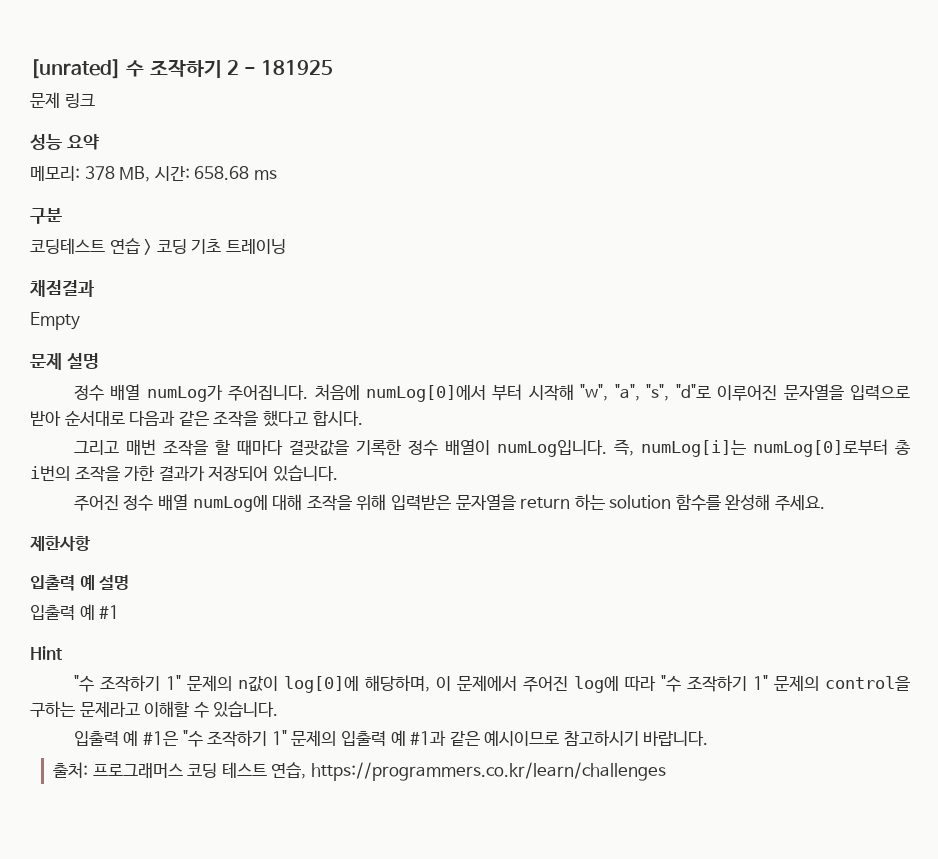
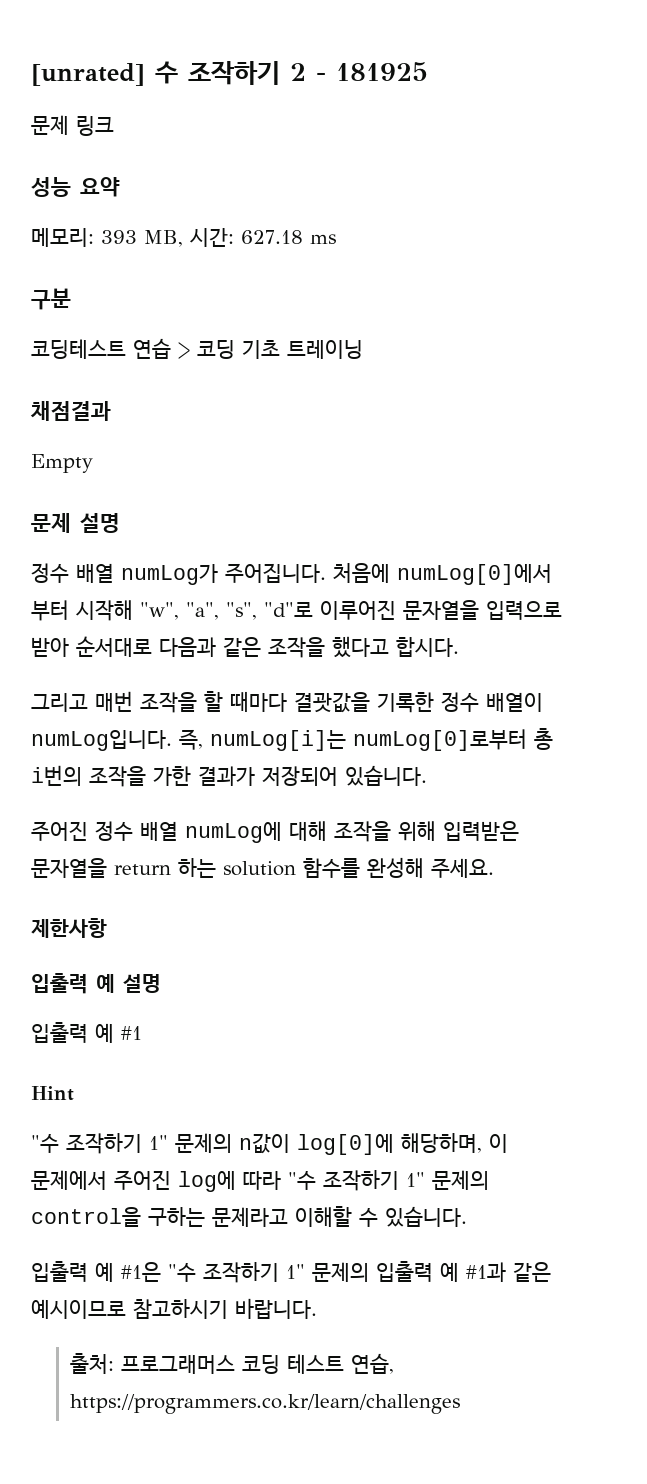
- 메모리: 378 MB, 시간: 658.68 ms
+ 메모리: 393 MB, 시간: 627.18 ms

